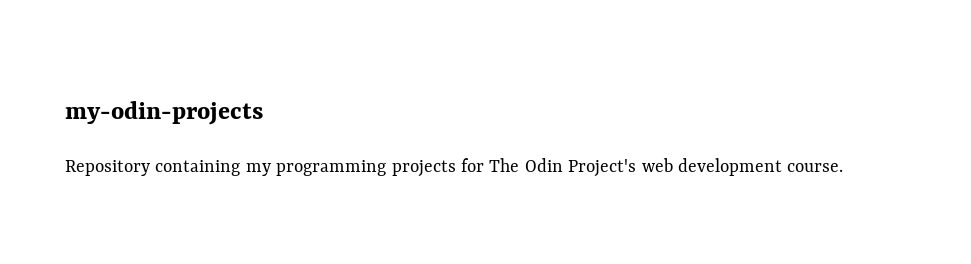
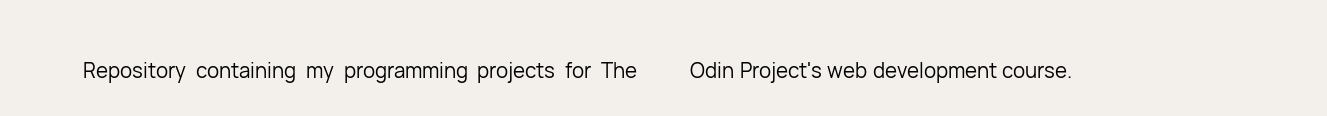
- my-odin-projects

